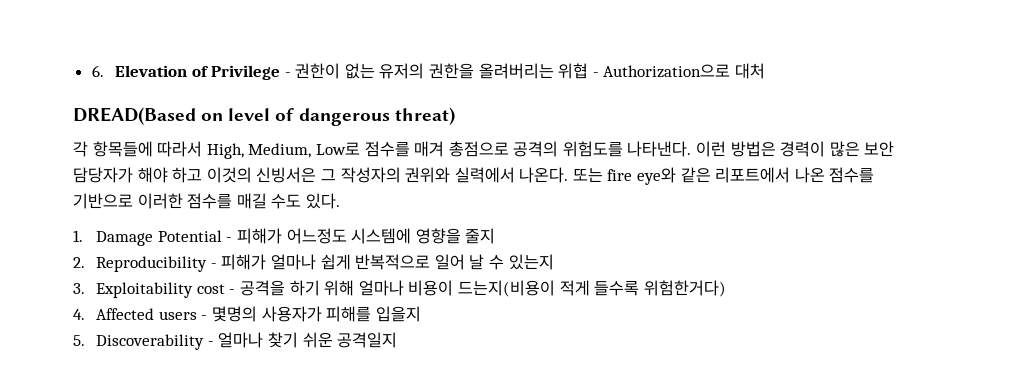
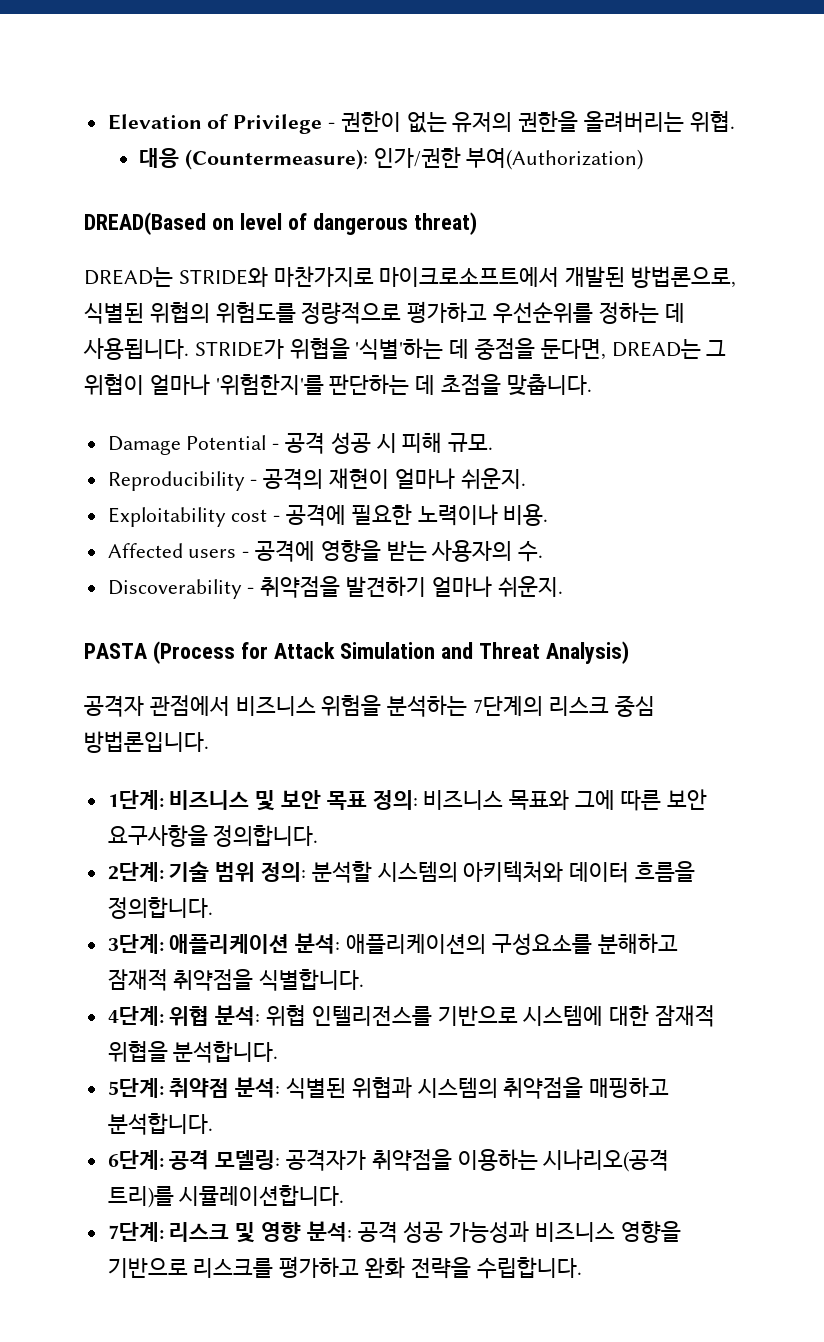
- 6. Elevation of Privilege - 권한이 없는 유저의 권한을 올려버리는 위협 - Authorization으로 대처
+ Elevation of Privilege - 권한이 없는 유저의 권한을 올려버리는 위협.
+ 대응 (Countermeasure): 인가/권한 부여(Authorization)
- 각 항목들에 따라서 High, Medium, Low로 점수를 매겨 총점으로 공격의 위험도를 나타낸다. 이런 방법은 경력이 많은 보안 담당자가 해야 하고 이것의 신빙서은 그 작성자의 권위와 실력에서 나온다. 또는 fire eye와 같은 리포트에서 나온 점수를 기반으로 이러한 점수를 매길 수도 있다.
- 1. Damage Potential - 피해가 어느정도 시스템에 영향을 줄지
- 2. Reproducibility - 피해가 얼마나 쉽게 반복적으로 일어 날 수 있는지
- 3. Exploitability cost - 공격을 하기 위해 얼마나 비용이 드는지(비용이 적게 들수록 위험한거다)
- 4. Affected users - 몇명의 사용자가 피해를 입을지
- 5. Discoverability - 얼마나 찾기 쉬운 공격일지
+ DREAD는 STRIDE와 마찬가지로 마이크로소프트에서 개발된 방법론으로, 식별된 위협의 위험도를 정량적으로 평가하고 우선순위를 정하는 데 사용됩니다. STRIDE가 위협을 '식별'하는 데 중점을 둔다면, DREAD는 그 위협이 얼마나 '위험한지'를 판단하는 데 초점을 맞춥니다.
+ Damage Potential - 공격 성공 시 피해 규모.
+ Reproducibility - 공격의 재현이 얼마나 쉬운지.
+ Exploitability cost - 공격에 필요한 노력이나 비용.
+ Affected users - 공격에 영향을 받는 사용자의 수.
+ Discoverability - 취약점을 발견하기 얼마나 쉬운지.
+ PASTA (Process for Attack Simulation and Threat Analysis)
+ 공격자 관점에서 비즈니스 위험을 분석하는 7단계의 리스크 중심 방법론입니다.
+ 1단계: 비즈니스 및 보안 목표 정의: 비즈니스 목표와 그에 따른 보안 요구사항을 정의합니다.
+ 2단계: 기술 범위 정의: 분석할 시스템의 아키텍처와 데이터 흐름을 정의합니다.
+ 3단계: 애플리케이션 분석: 애플리케이션의 구성요소를 분해하고 잠재적 취약점을 식별합니다.
+ 4단계: 위협 분석: 위협 인텔리전스를 기반으로 시스템에 대한 잠재적 위협을 분석합니다.
+ 5단계: 취약점 분석: 식별된 위협과 시스템의 취약점을 매핑하고 분석합니다.
+ 6단계: 공격 모델링: 공격자가 취약점을 이용하는 시나리오(공격 트리)를 시뮬레이션합니다.
+ 7단계: 리스크 및 영향 분석: 공격 성공 가능성과 비즈니스 영향을 기반으로 리스크를 평가하고 완화 전략을 수립합니다.

